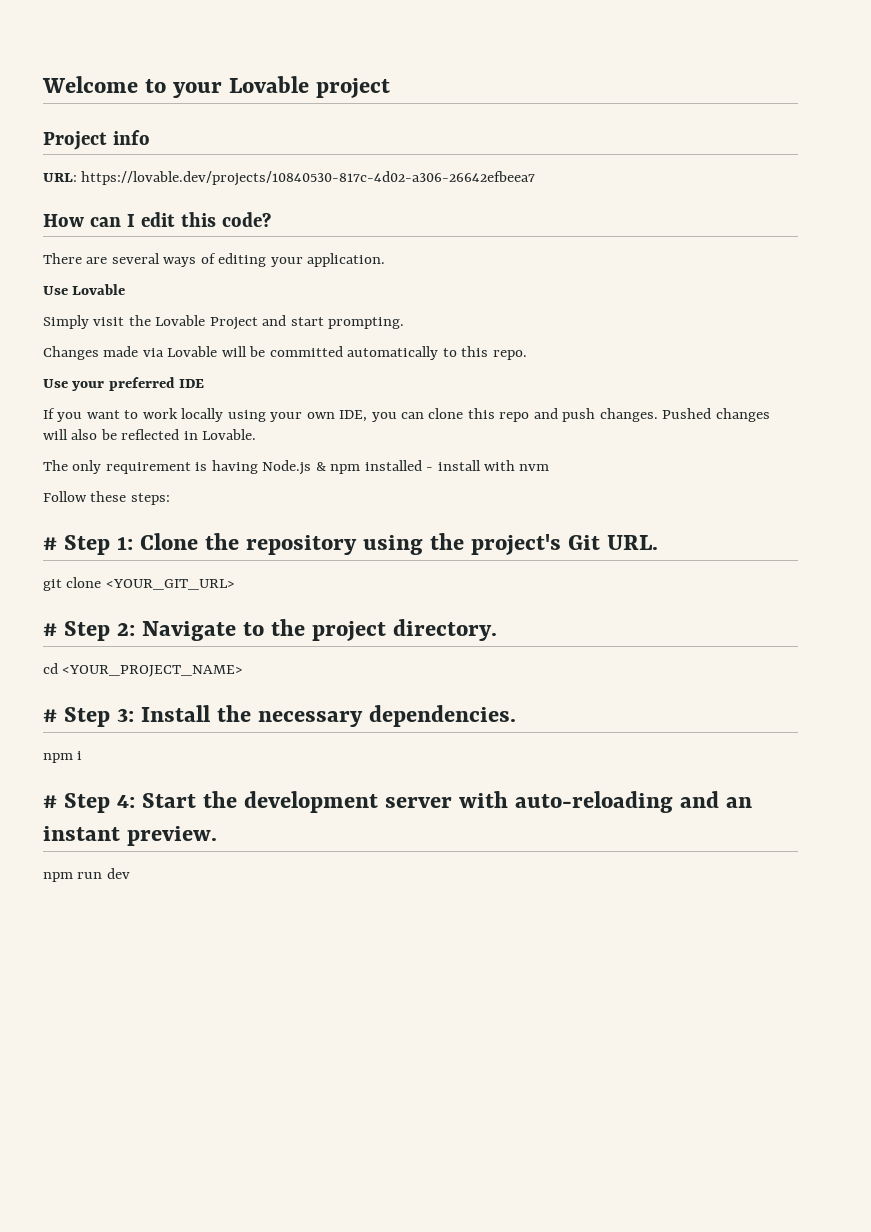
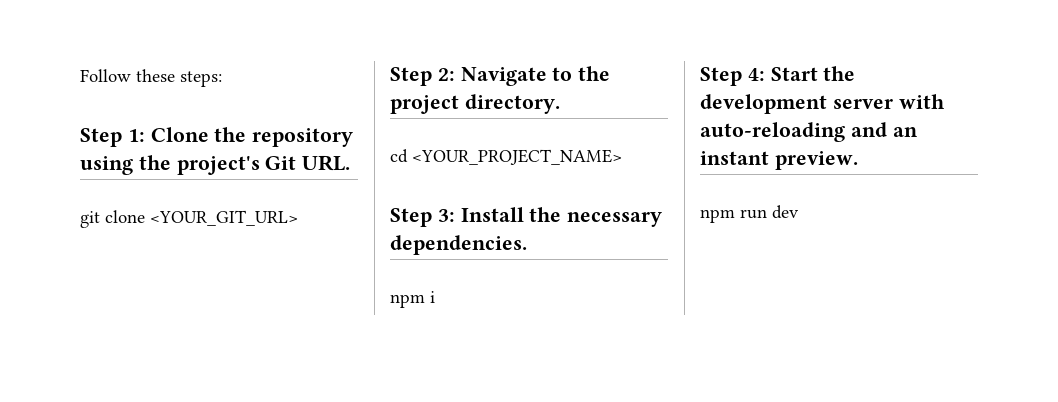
- Welcome to your Lovable project
- Project info
- URL: https://lovable.dev/projects/10840530-817c-4d02-a306-26642efbeea7
- How can I edit this code?
- There are several ways of editing your application.
- Use Lovable
- Simply visit the Lovable Project and start prompting.
- Changes made via Lovable will be committed automatically to this repo.
- Use your preferred IDE
- If you want to work locally using your own IDE, you can clone this repo and push changes. Pushed changes will also be reflected in Lovable.
- The only requirement is having Node.js & npm installed - install with nvm
- # Step 1: Clone the repository using the project's Git URL.
+ Step 1: Clone the repository using the project's Git URL.
- # Step 2: Navigate to the project directory.
+ Step 2: Navigate to the project directory.
- # Step 3: Install the necessary dependencies.
+ Step 3: Install the necessary dependencies.
- # Step 4: Start the development server with auto-reloading and an instant preview.
+ Step 4: Start the development server with auto-reloading and an instant preview.

